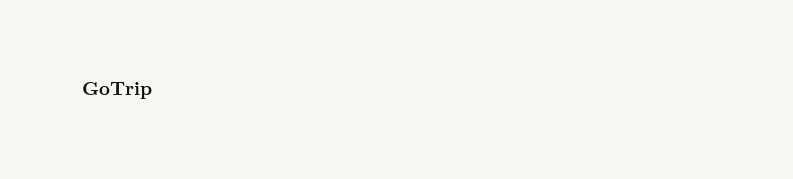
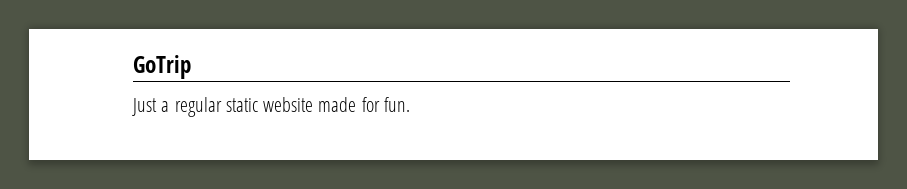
+ Just a regular static website made for fun.

